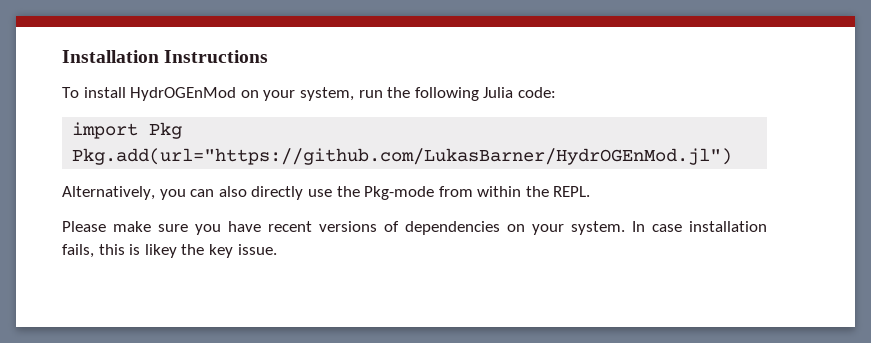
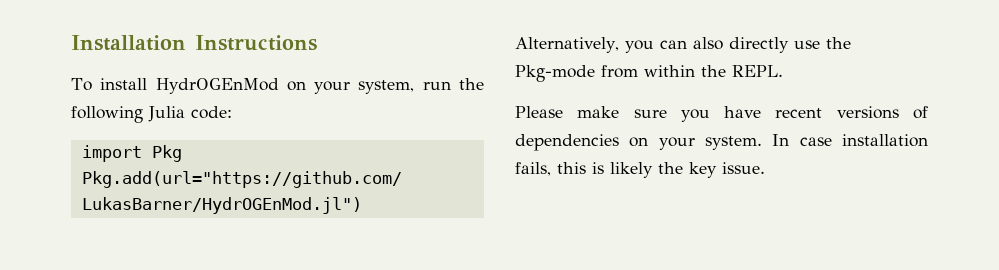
- In case installation fails, this is likey the key issue.
+ In case installation fails, this is likely the key issue.

